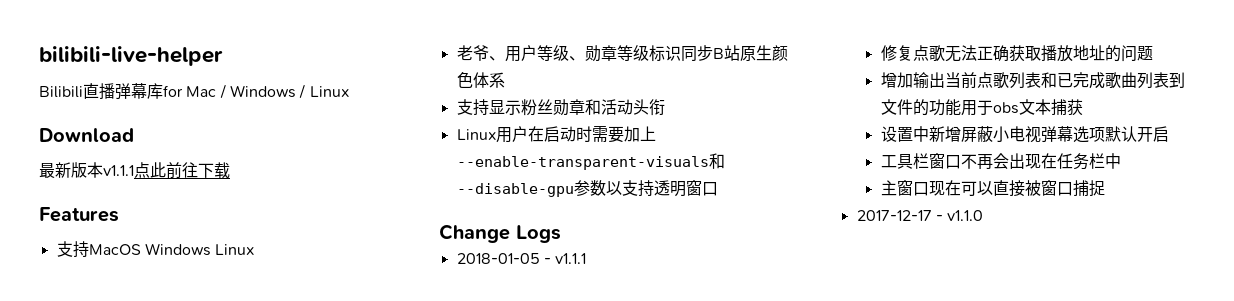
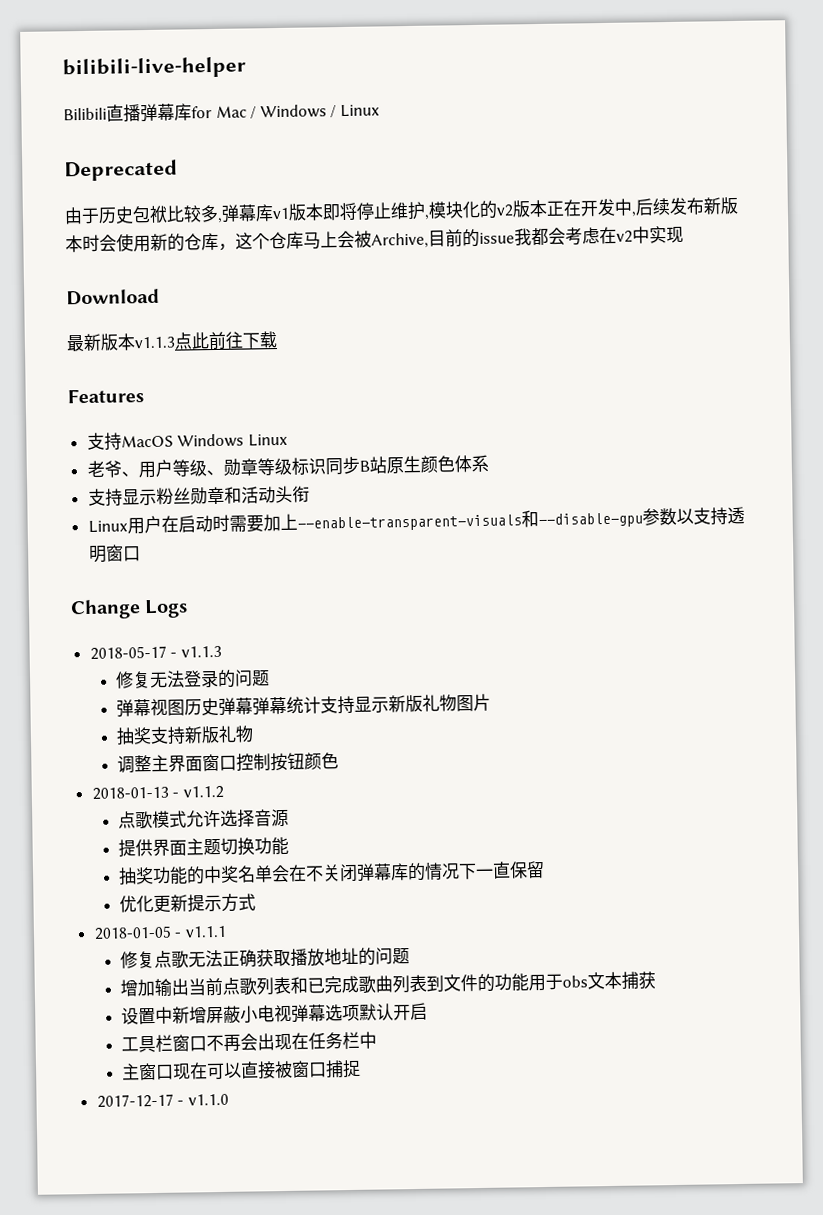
+ Deprecated
+ 由于历史包袱比较多,弹幕库v1版本即将停止维护,模块化的v2版本正在开发中,后续发布新版本时会使用新的仓库，这个仓库马上会被Archive,目前的issue我都会考虑在v2中实现
- 最新版本v1.1.1点此前往下载
+ 最新版本v1.1.3点此前往下载
+ 2018-05-17 - v1.1.3
+ 修复无法登录的问题
+ 弹幕视图历史弹幕弹幕统计支持显示新版礼物图片
+ 抽奖支持新版礼物
+ 调整主界面窗口控制按钮颜色
+ 2018-01-13 - v1.1.2
+ 点歌模式允许选择音源
+ 提供界面主题切换功能
+ 抽奖功能的中奖名单会在不关闭弹幕库的情况下一直保留
+ 优化更新提示方式

